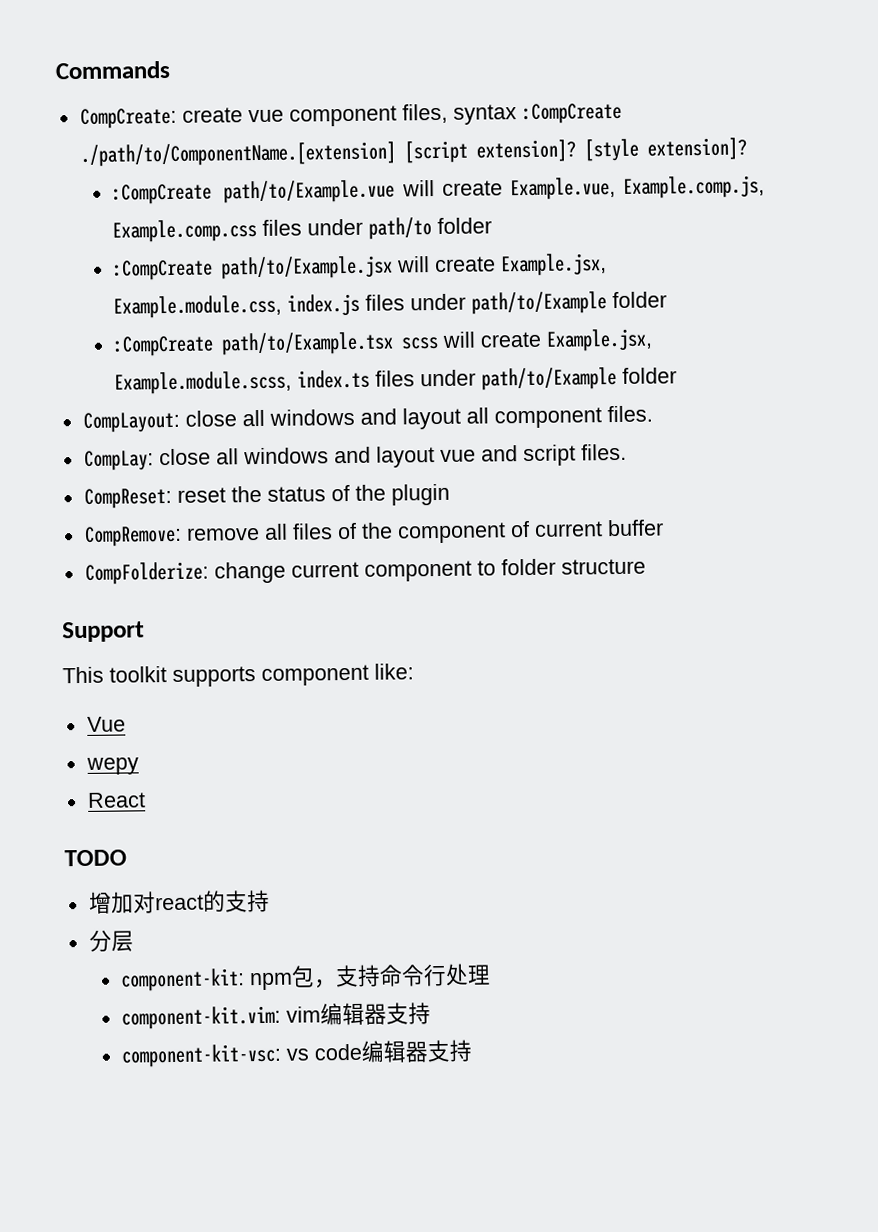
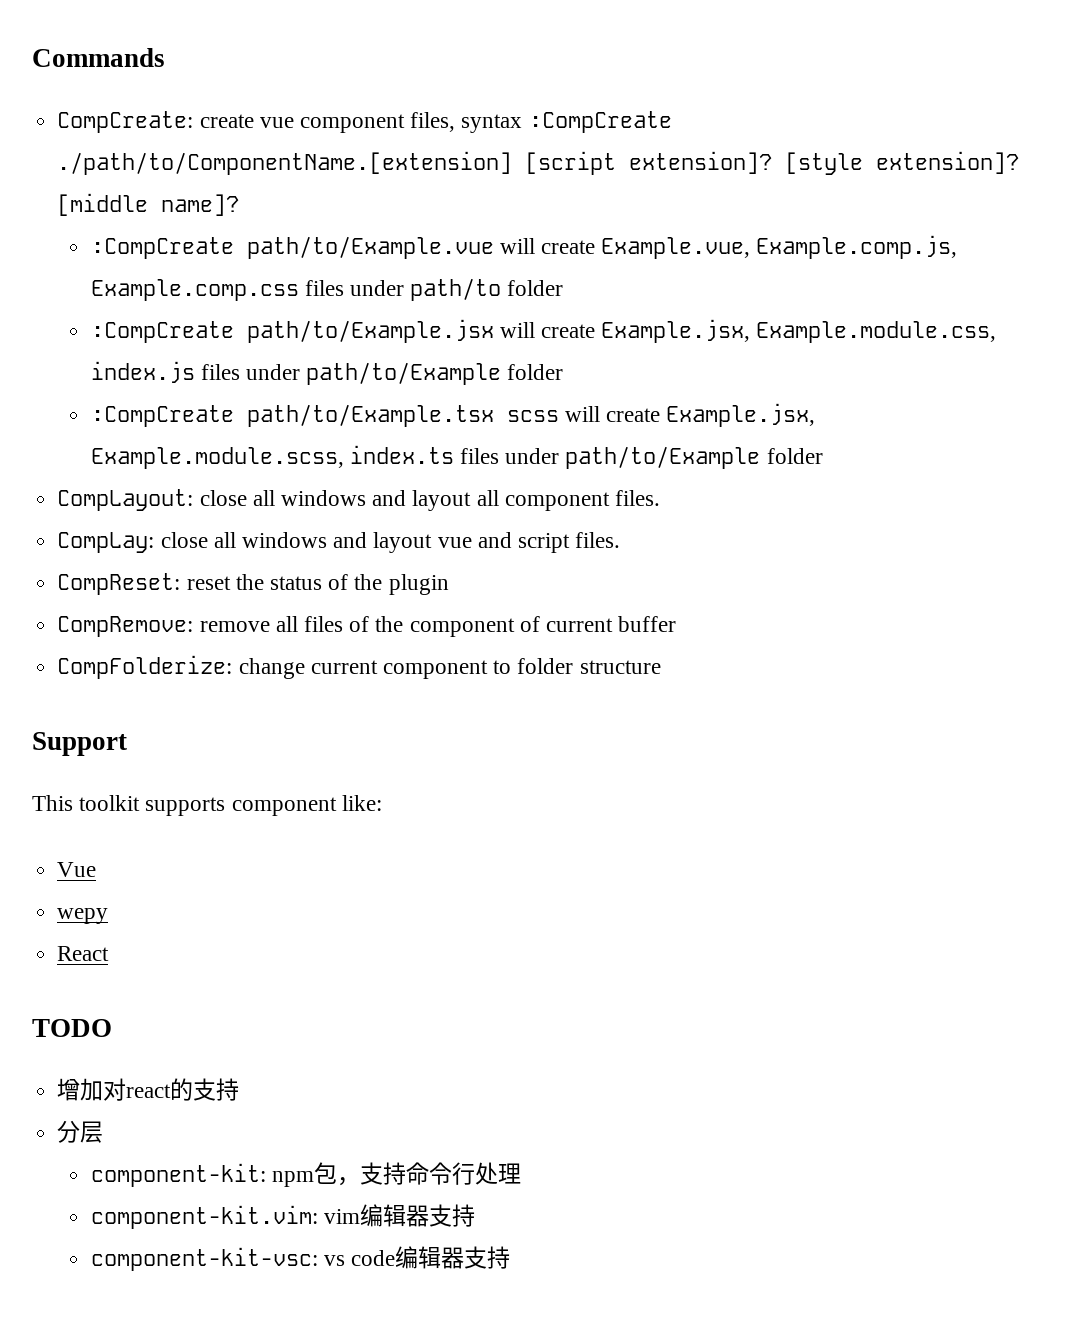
+ [middle name]?

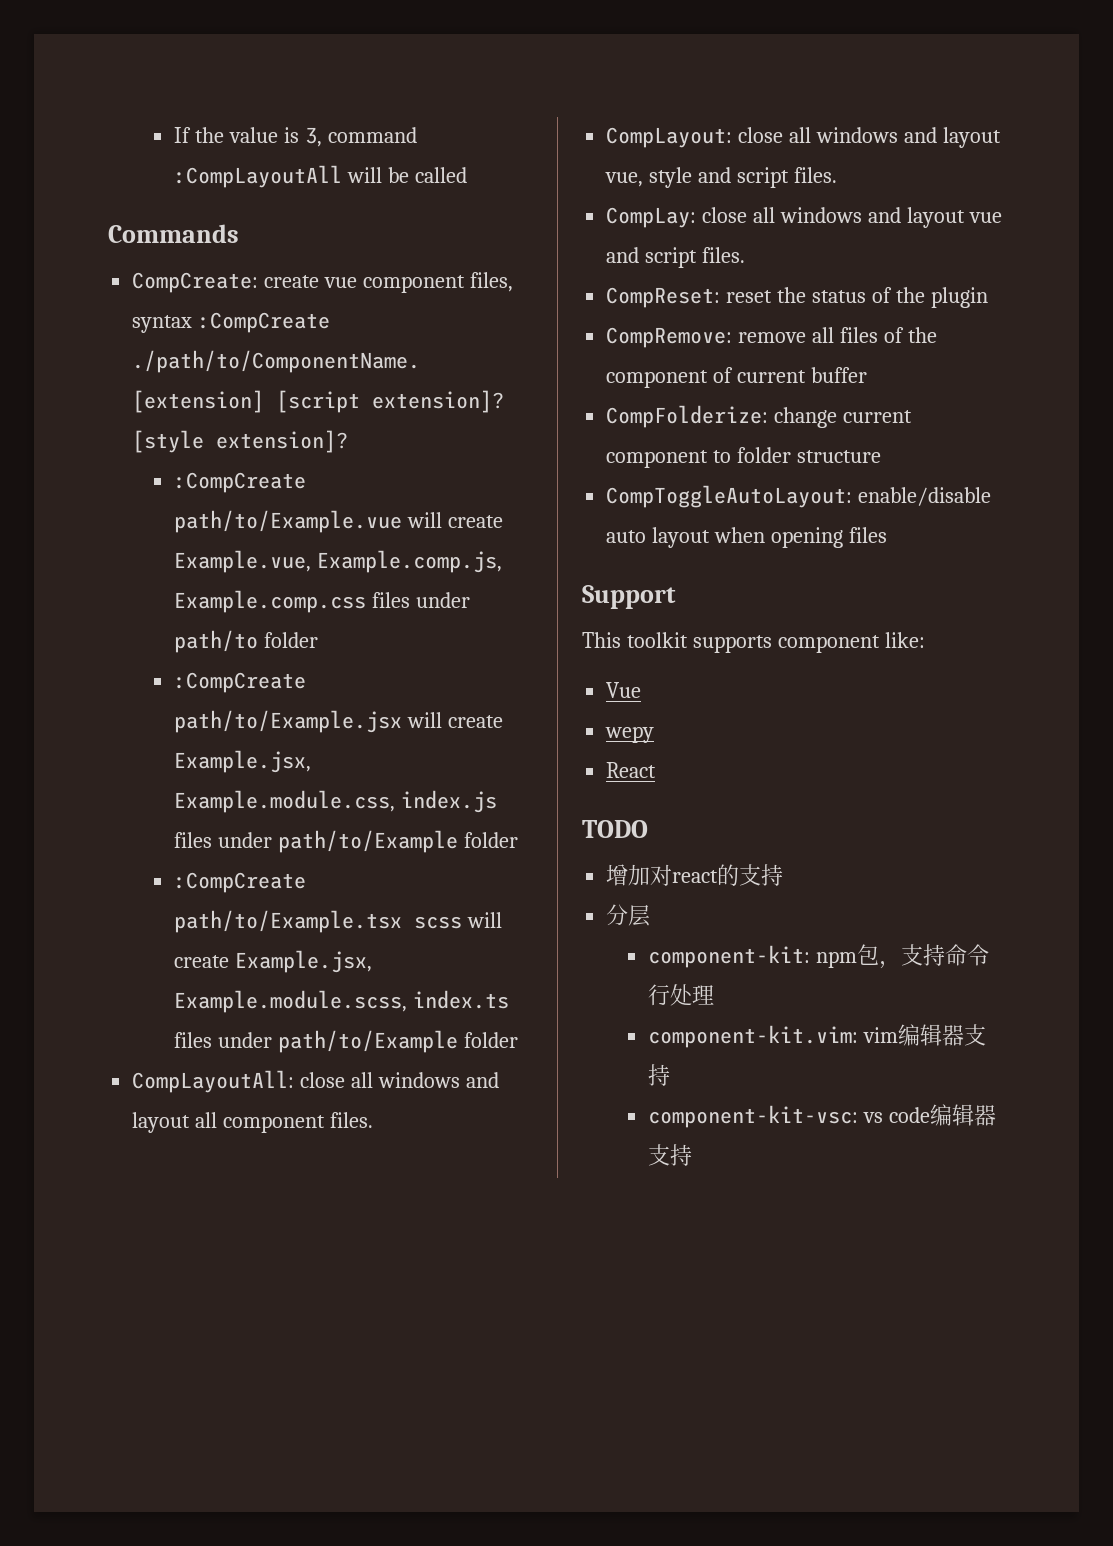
+ If the value is 3, command :CompLayoutAll will be called
- [middle name]?
- CompLayout: close all windows and layout all component files.
+ CompLayoutAll: close all windows and layout all component files.
+ CompLayout: close all windows and layout vue, style and script files.
+ CompToggleAutoLayout: enable/disable auto layout when opening files

